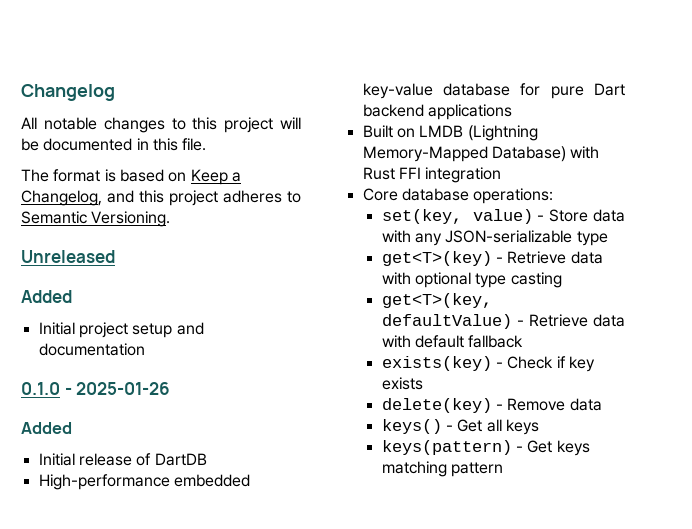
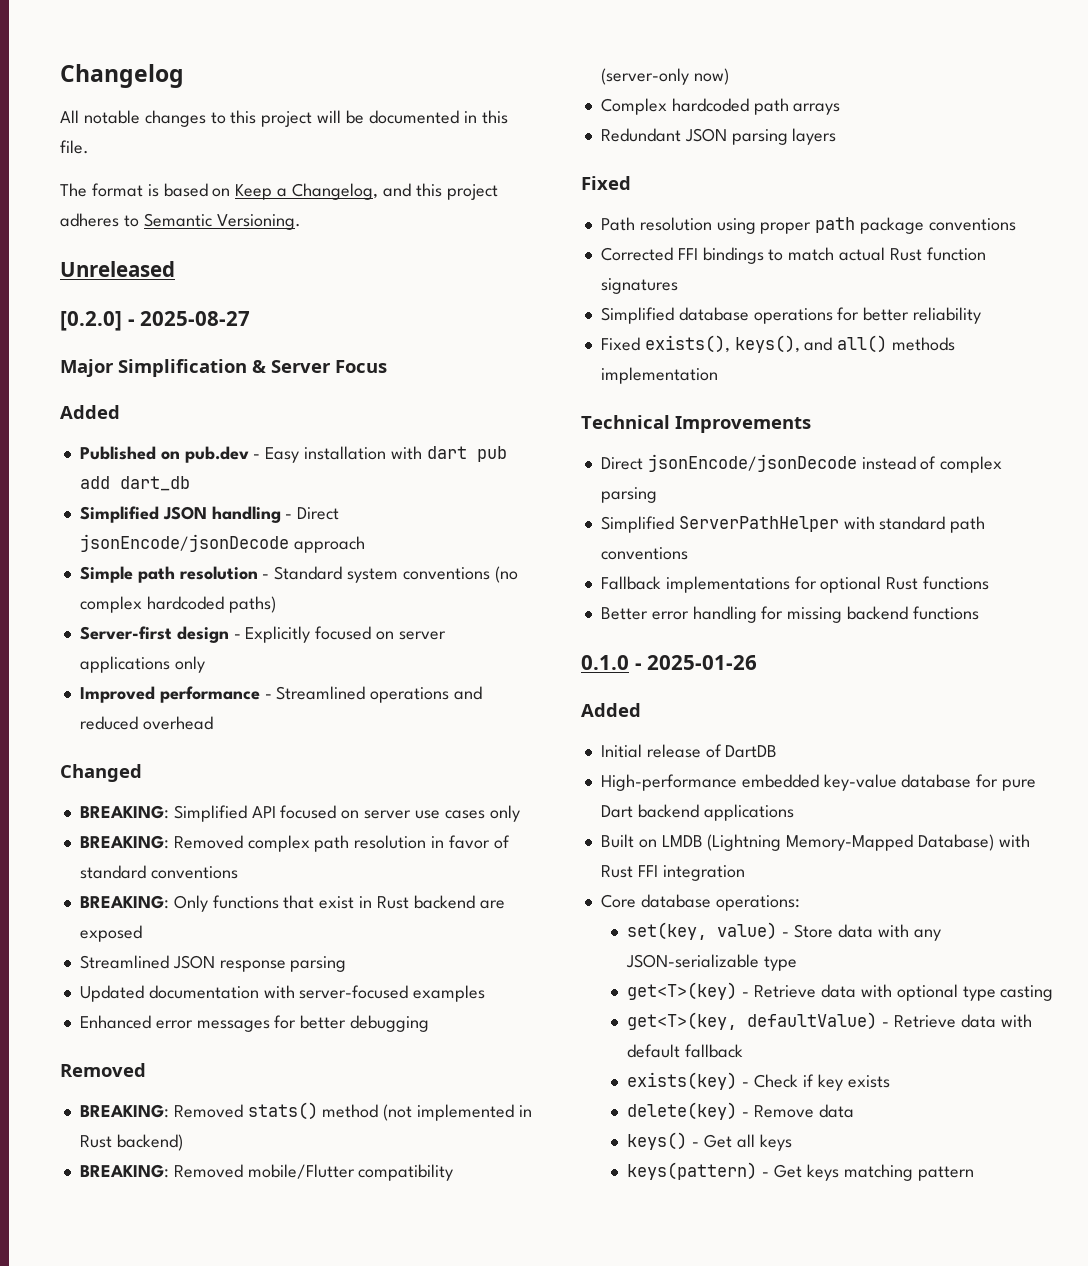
  Unreleased
+ [0.2.0] - 2025-08-27
+ Major Simplification & Server Focus
  Added
- Initial project setup and documentation
+ Published on pub.dev - Easy installation with dart pub add dart_db
+ Simplified JSON handling - Direct jsonEncode/jsonDecode approach
+ Simple path resolution - Standard system conventions (no complex hardcoded paths)
+ Server-first design - Explicitly focused on server applications only
+ Improved performance - Streamlined operations and reduced overhead
+ Changed
+ BREAKING: Simplified API focused on server use cases only
+ BREAKING: Removed complex path resolution in favor of standard conventions
+ BREAKING: Only functions that exist in Rust backend are exposed
+ Streamlined JSON response parsing
+ Updated documentation with server-focused examples
+ Enhanced error messages for better debugging
+ Removed
+ BREAKING: Removed stats() method (not implemented in Rust backend)
+ BREAKING: Removed mobile/Flutter compatibility (server-only now)
+ Complex hardcoded path arrays
+ Redundant JSON parsing layers
+ Fixed
+ Path resolution using proper path package conventions
+ Corrected FFI bindings to match actual Rust function signatures
+ Simplified database operations for better reliability
+ Fixed exists(), keys(), and all() methods implementation
+ Technical Improvements
+ Direct jsonEncode/jsonDecode instead of complex parsing
+ Simplified ServerPathHelper with standard path conventions
+ Fallback implementations for optional Rust functions
+ Better error handling for missing backend functions

